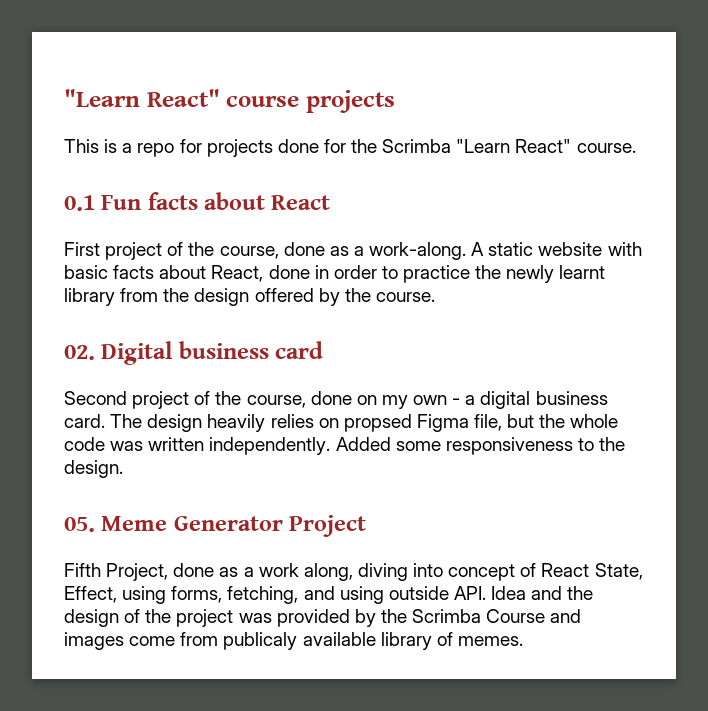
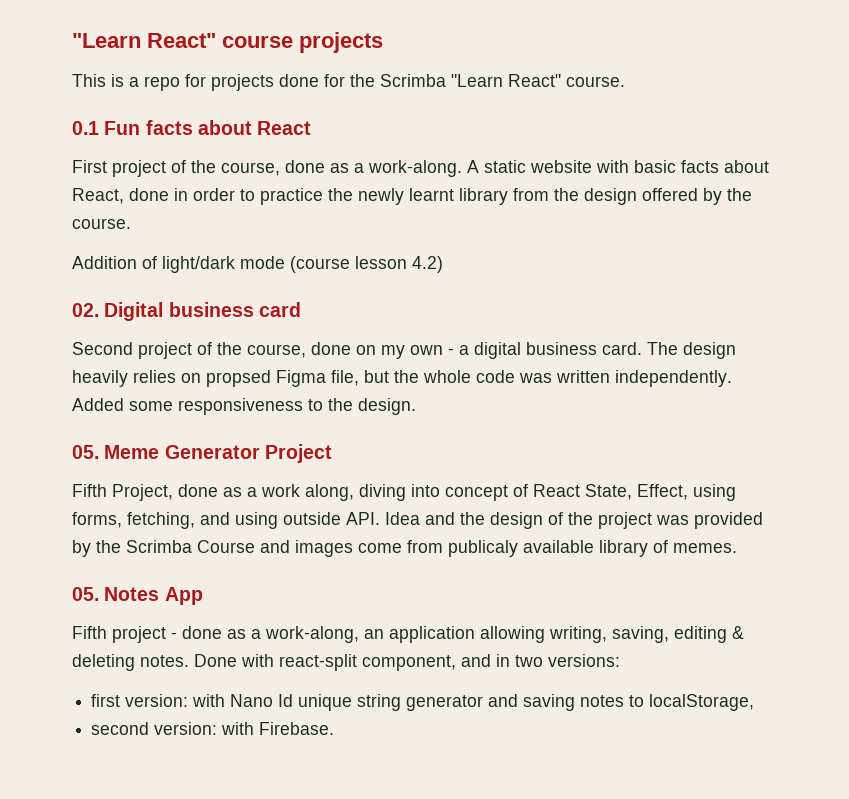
+ Addition of light/dark mode (course lesson 4.2)
+ 05. Notes App
+ Fifth project - done as a work-along, an application allowing writing, saving, editing & deleting notes. Done with react-split component, and in two versions:
+ first version: with Nano Id unique string generator and saving notes to localStorage,
+ second version: with Firebase.

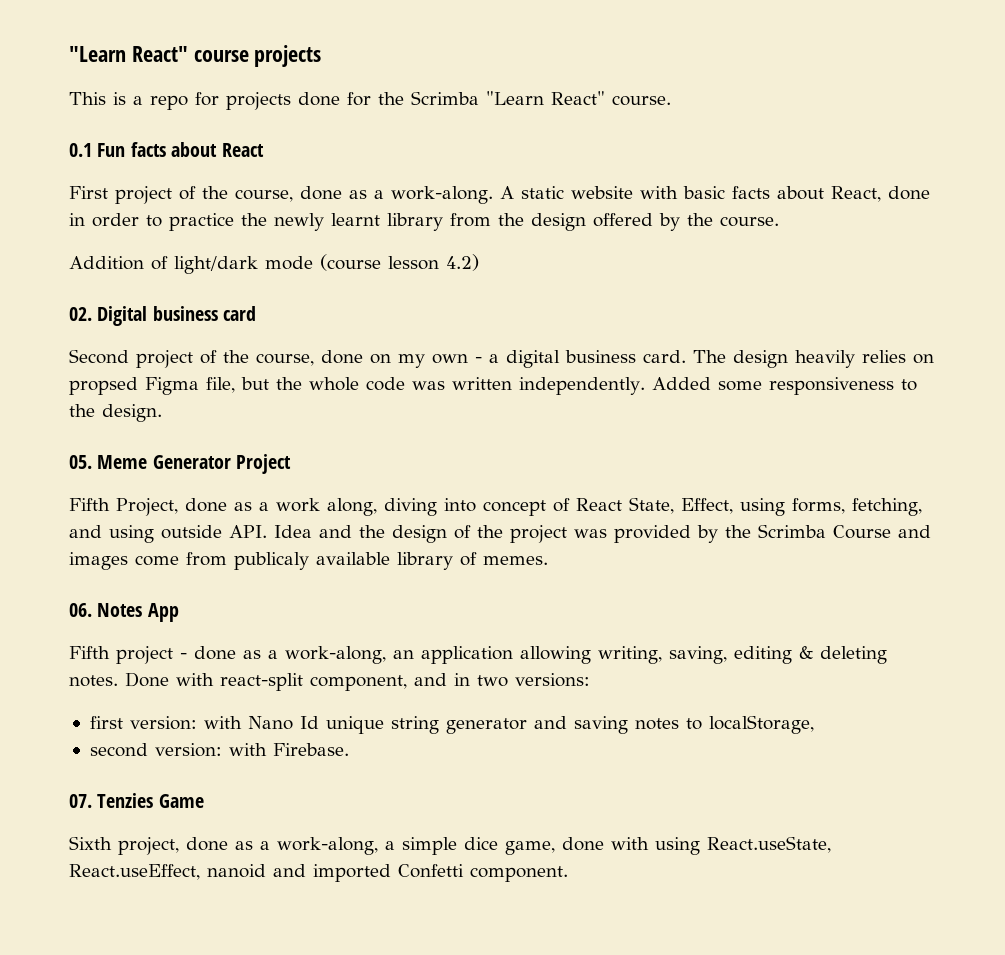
- 05. Notes App
+ 06. Notes App
+ 07. Tenzies Game
+ Sixth project, done as a work-along, a simple dice game, done with using React.useState, React.useEffect, nanoid and imported Confetti component.

